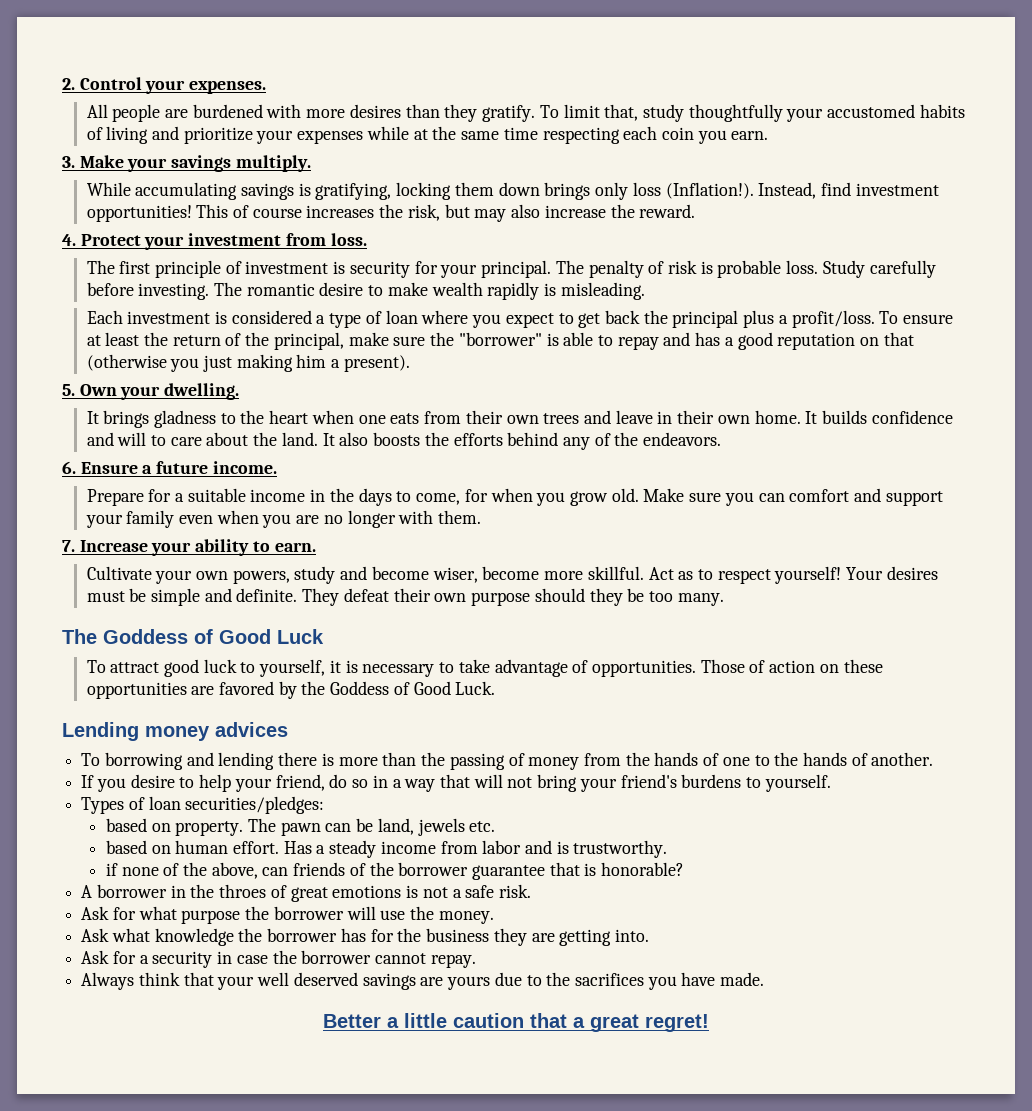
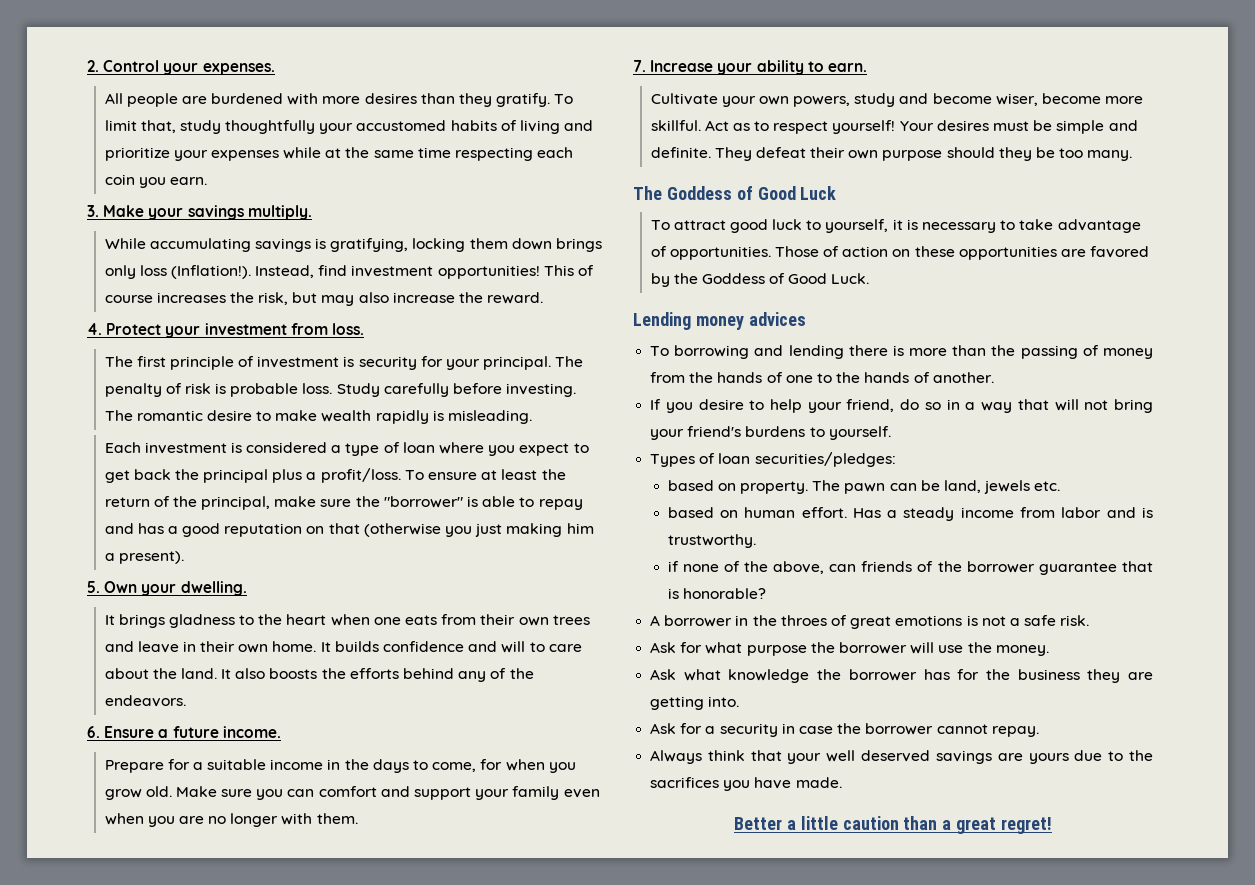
- Better a little caution that a great regret!
+ Better a little caution than a great regret!

